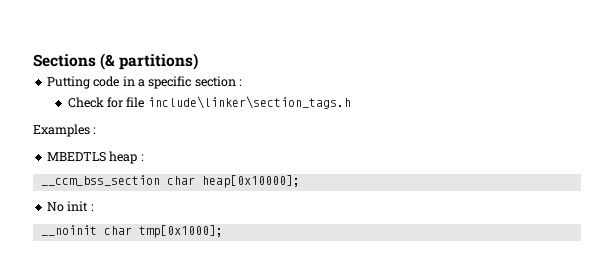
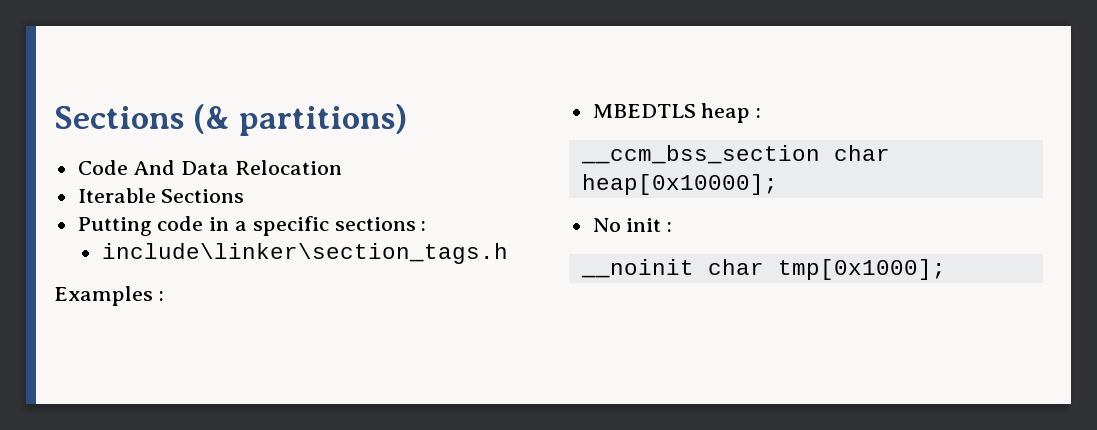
+ Code And Data Relocation
+ Iterable Sections
- Putting code in a specific section :
- Check for file include\linker\section_tags.h
+ Putting code in a specific sections :
+ include\linker\section_tags.h

